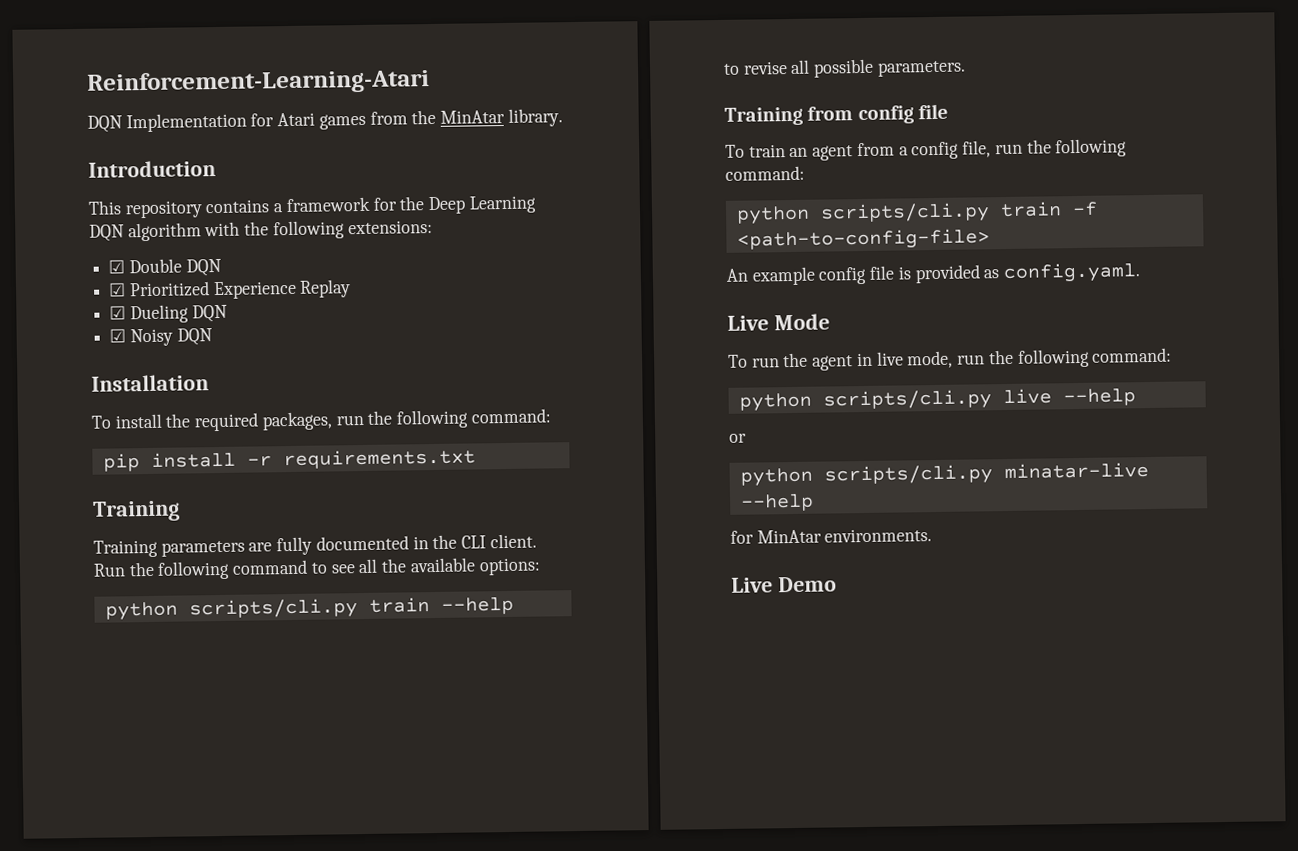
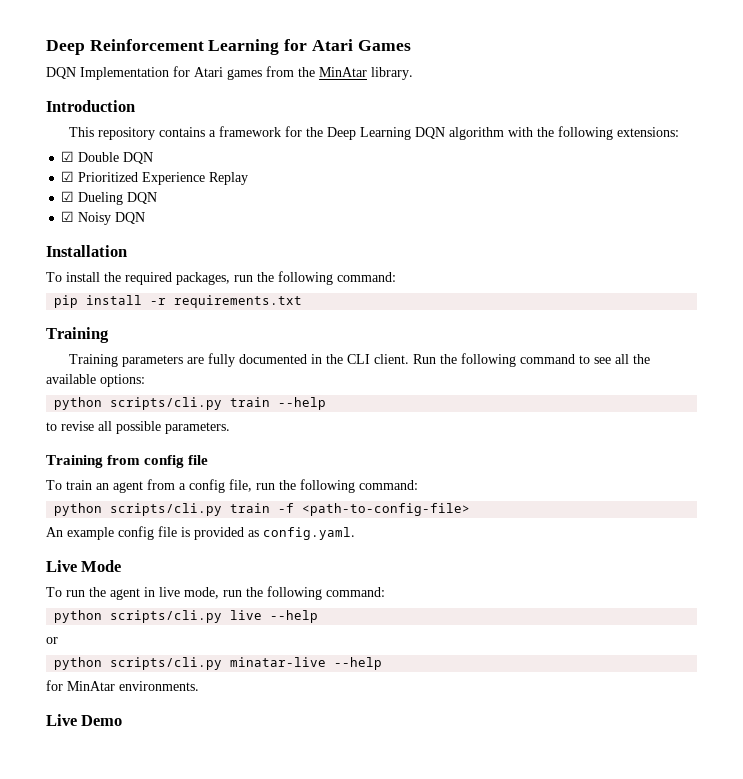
- Reinforcement-Learning-Atari
+ Deep Reinforcement Learning for Atari Games

